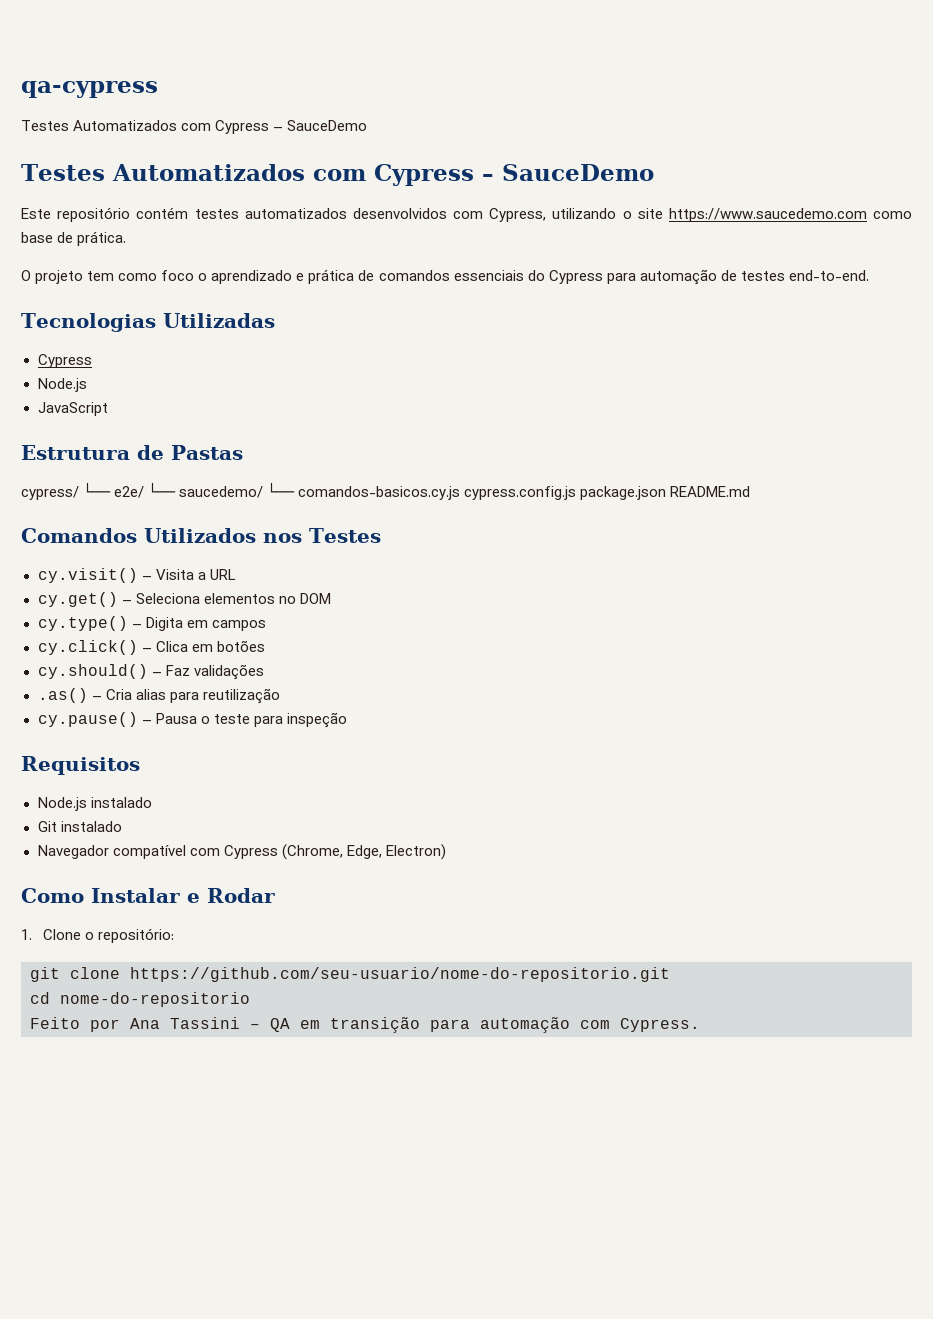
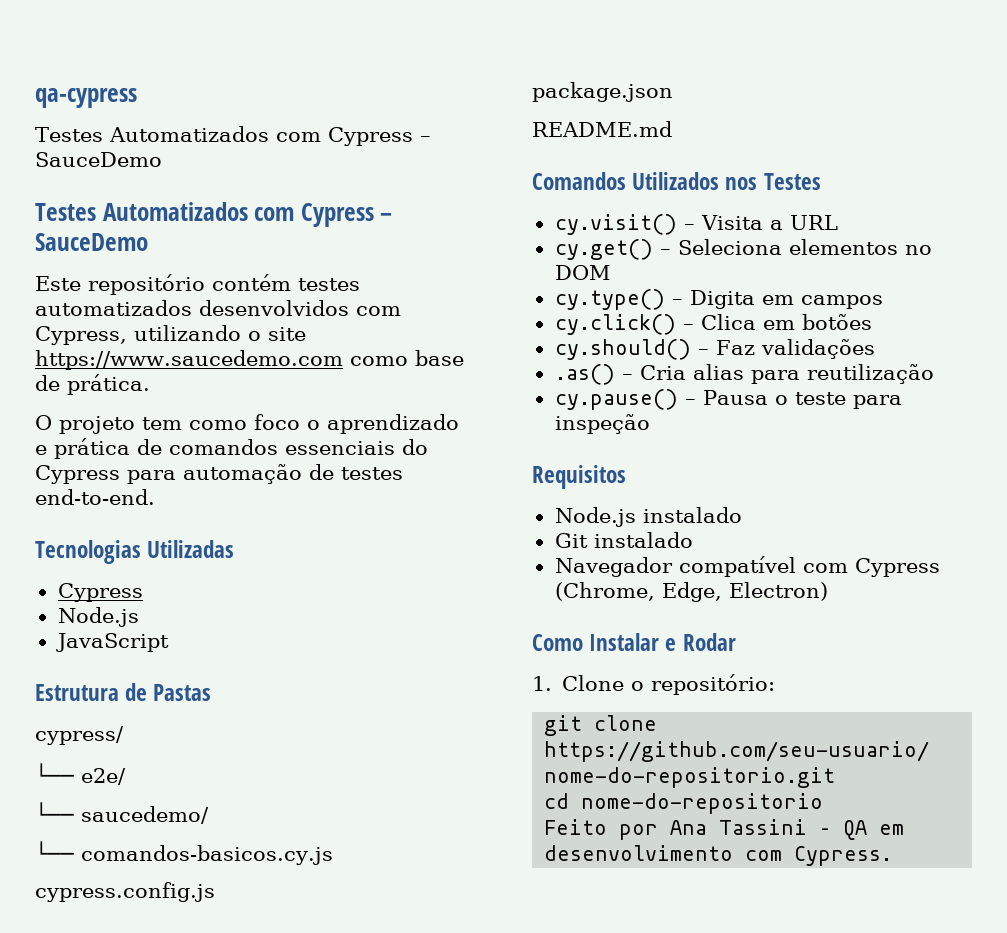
- cypress/ └── e2e/ └── saucedemo/ └── comandos-basicos.cy.js cypress.config.js package.json README.md
+ cypress/
+ └── e2e/
+ └── saucedemo/
+ └── comandos-basicos.cy.js
+ cypress.config.js
+ package.json
+ README.md
- Feito por Ana Tassini – QA em transição para automação com Cypress.
+ Feito por Ana Tassini – QA em desenvolvimento com Cypress.

